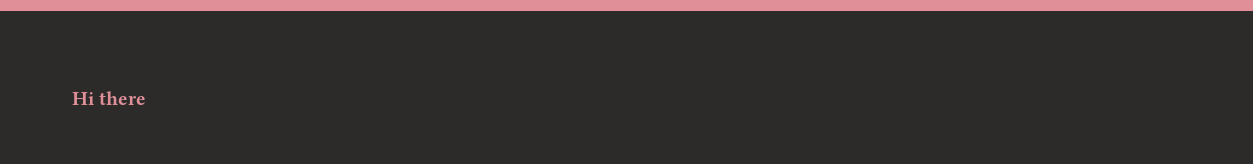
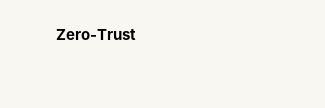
- Hi there
+ Zero-Trust

